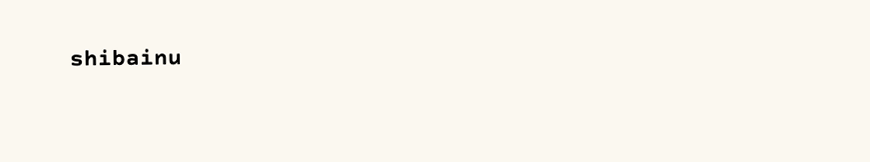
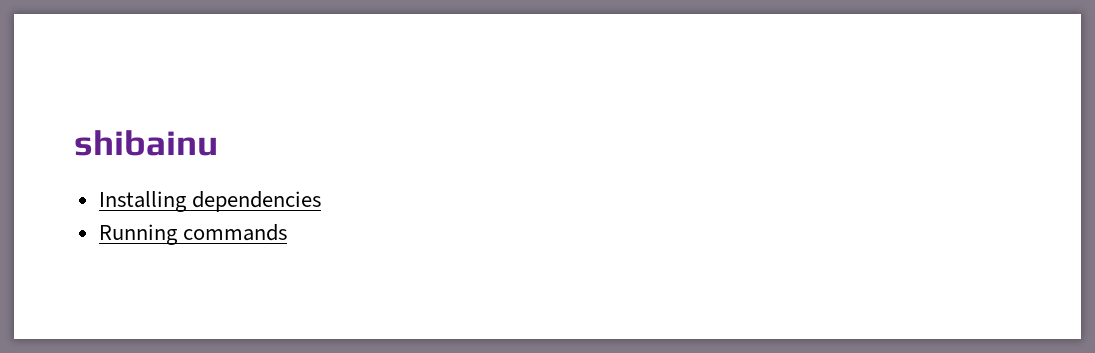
+ Installing dependencies
+ Running commands

